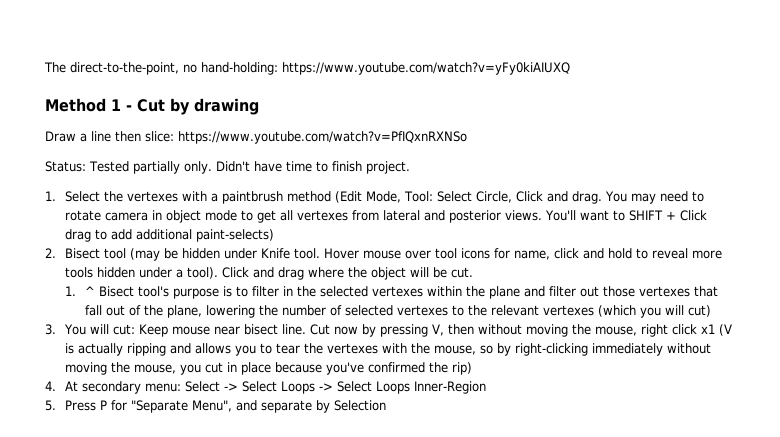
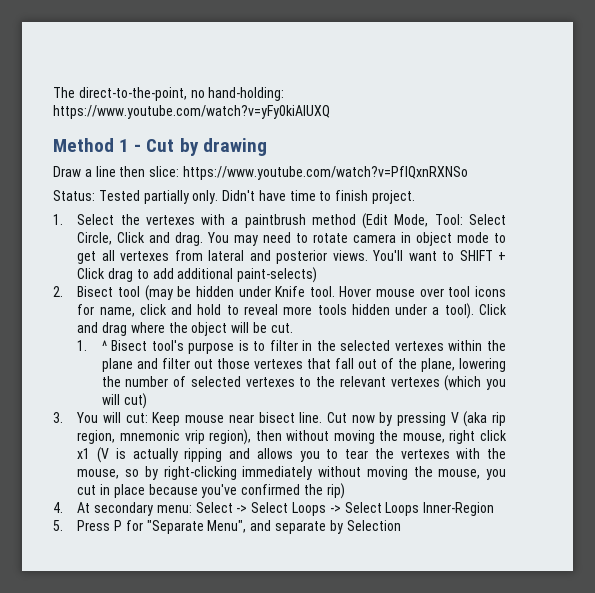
- Cut now by pressing V, then without moving the mouse, right click x1 (V is actually ripping and allows you to tear the vertexes with the mouse, so by right-clicking immediately without moving the mouse, you cut in place because you've confirmed the rip)
+ Cut now by pressing V (aka rip region, mnemonic vrip region), then without moving the mouse, right click x1 (V is actually ripping and allows you to tear the vertexes with the mouse, so by right-clicking immediately without moving the mouse, you cut in place because you've confirmed the rip)

